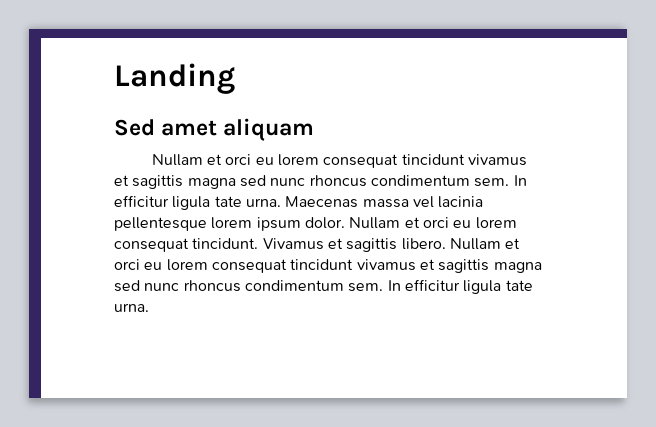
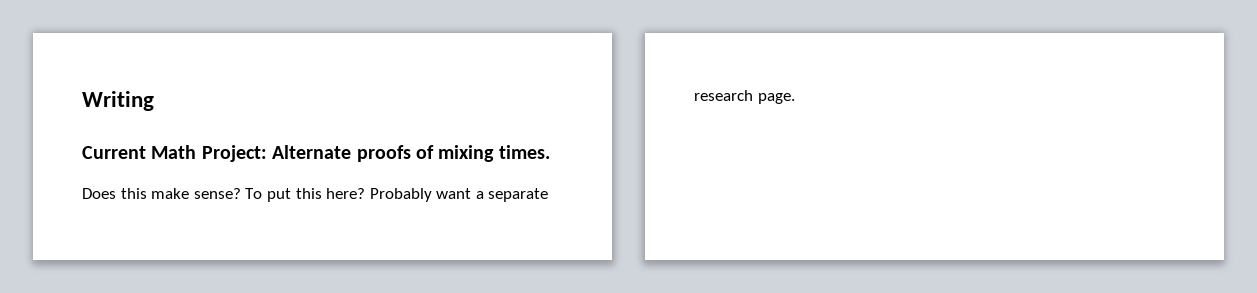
- Landing
- Sed amet aliquam
- Nullam et orci eu lorem consequat tincidunt vivamus et sagittis magna sed nunc rhoncus condimentum sem. In efficitur ligula tate urna. Maecenas massa vel lacinia pellentesque lorem ipsum dolor. Nullam et orci eu lorem consequat tincidunt. Vivamus et sagittis libero. Nullam et orci eu lorem consequat tincidunt vivamus et sagittis magna sed nunc rhoncus condimentum sem. In efficitur ligula tate urna.
+ Writing
+ Current Math Project: Alternate proofs of mixing times.
+ Does this make sense? To put this here? Probably want a separate research page.

